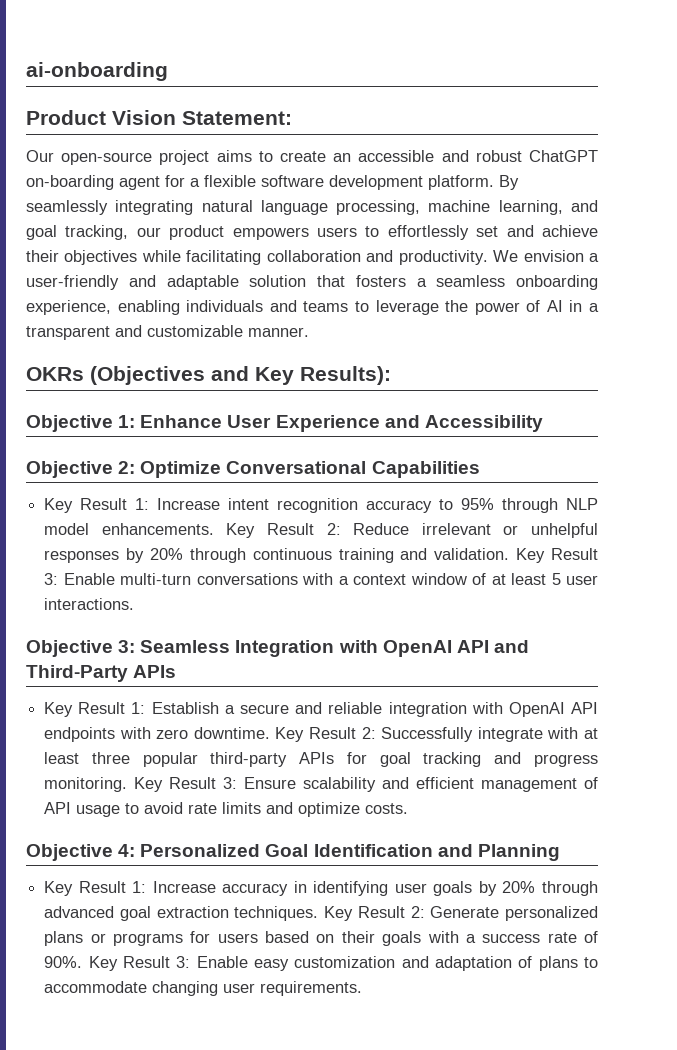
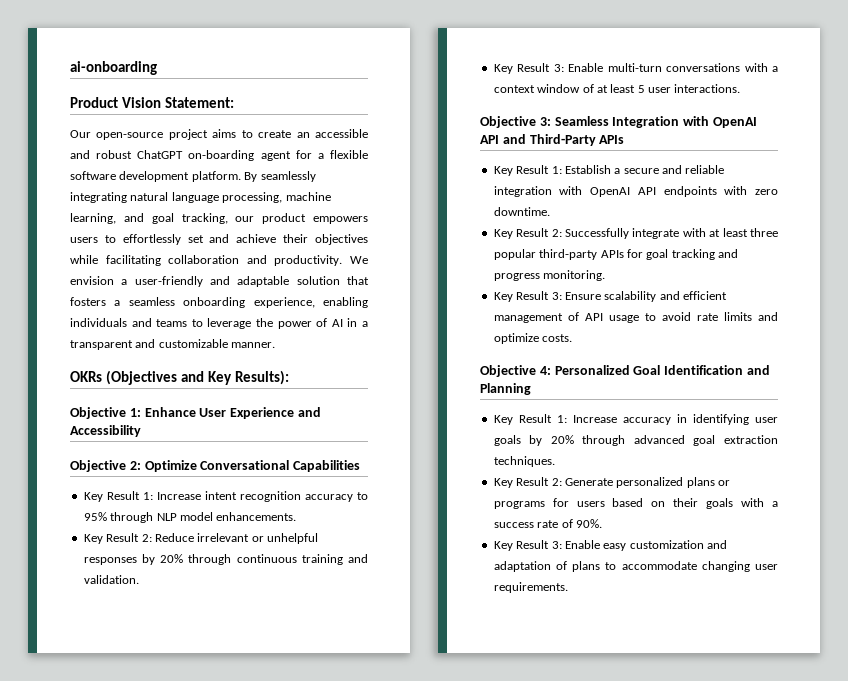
- Key Result 1: Increase intent recognition accuracy to 95% through NLP model enhancements. Key Result 2: Reduce irrelevant or unhelpful responses by 20% through continuous training and validation. Key Result 3: Enable multi-turn conversations with a context window of at least 5 user interactions.
+ Key Result 1: Increase intent recognition accuracy to 95% through NLP model enhancements.
+ Key Result 2: Reduce irrelevant or unhelpful responses by 20% through continuous training and validation.
+ Key Result 3: Enable multi-turn conversations with a context window of at least 5 user interactions.
- Key Result 1: Establish a secure and reliable integration with OpenAI API endpoints with zero downtime. Key Result 2: Successfully integrate with at least three popular third-party APIs for goal tracking and progress monitoring. Key Result 3: Ensure scalability and efficient management of API usage to avoid rate limits and optimize costs.
+ Key Result 1: Establish a secure and reliable integration with OpenAI API endpoints with zero downtime.
+ Key Result 2: Successfully integrate with at least three popular third-party APIs for goal tracking and progress monitoring.
+ Key Result 3: Ensure scalability and efficient management of API usage to avoid rate limits and optimize costs.
- Key Result 1: Increase accuracy in identifying user goals by 20% through advanced goal extraction techniques. Key Result 2: Generate personalized plans or programs for users based on their goals with a success rate of 90%. Key Result 3: Enable easy customization and adaptation of plans to accommodate changing user requirements.
+ Key Result 1: Increase accuracy in identifying user goals by 20% through advanced goal extraction techniques.
+ Key Result 2: Generate personalized plans or programs for users based on their goals with a success rate of 90%.
+ Key Result 3: Enable easy customization and adaptation of plans to accommodate changing user requirements.

